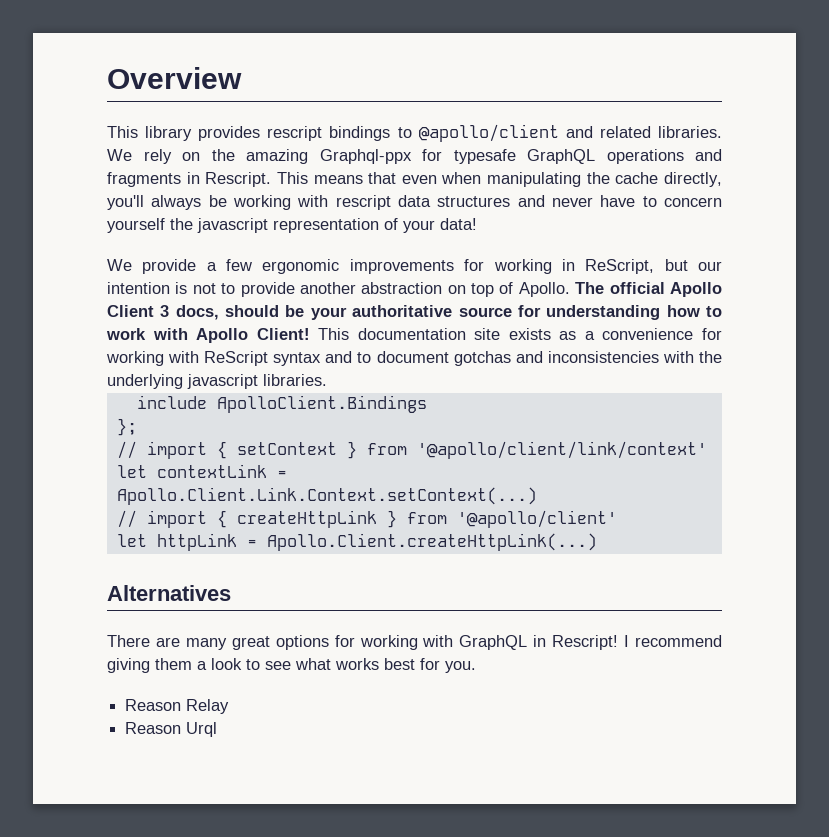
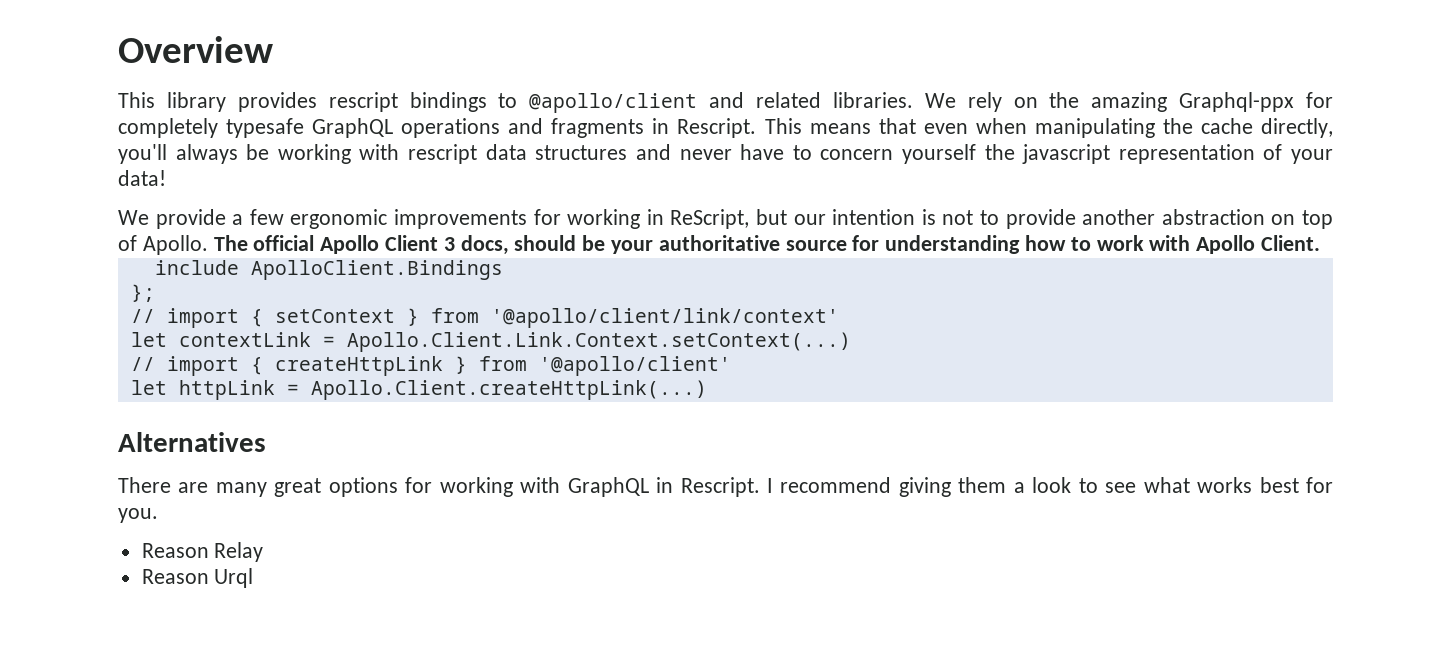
- We rely on the amazing Graphql-ppx for typesafe GraphQL operations and fragments in Rescript.
+ We rely on the amazing Graphql-ppx for completely typesafe GraphQL operations and fragments in Rescript.
- The official Apollo Client 3 docs, should be your authoritative source for understanding how to work with Apollo Client! This documentation site exists as a convenience for working with ReScript syntax and to document gotchas and inconsistencies with the underlying javascript libraries.
+ The official Apollo Client 3 docs, should be your authoritative source for understanding how to work with Apollo Client.
- There are many great options for working with GraphQL in Rescript!
+ There are many great options for working with GraphQL in Rescript.

